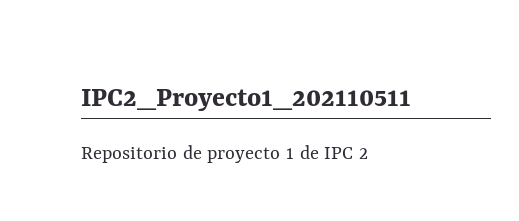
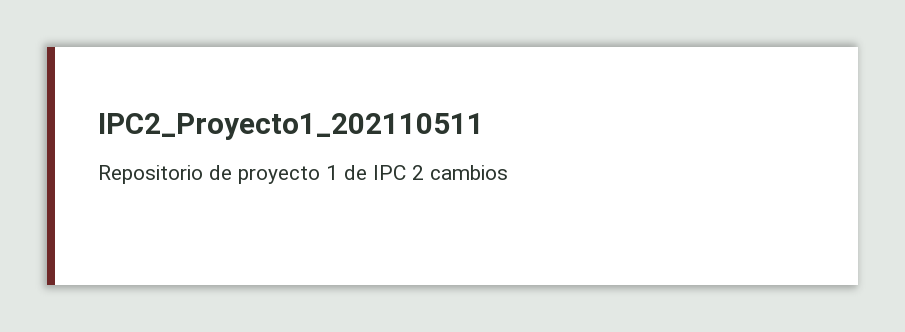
- Repositorio de proyecto 1 de IPC 2
+ Repositorio de proyecto 1 de IPC 2 cambios

